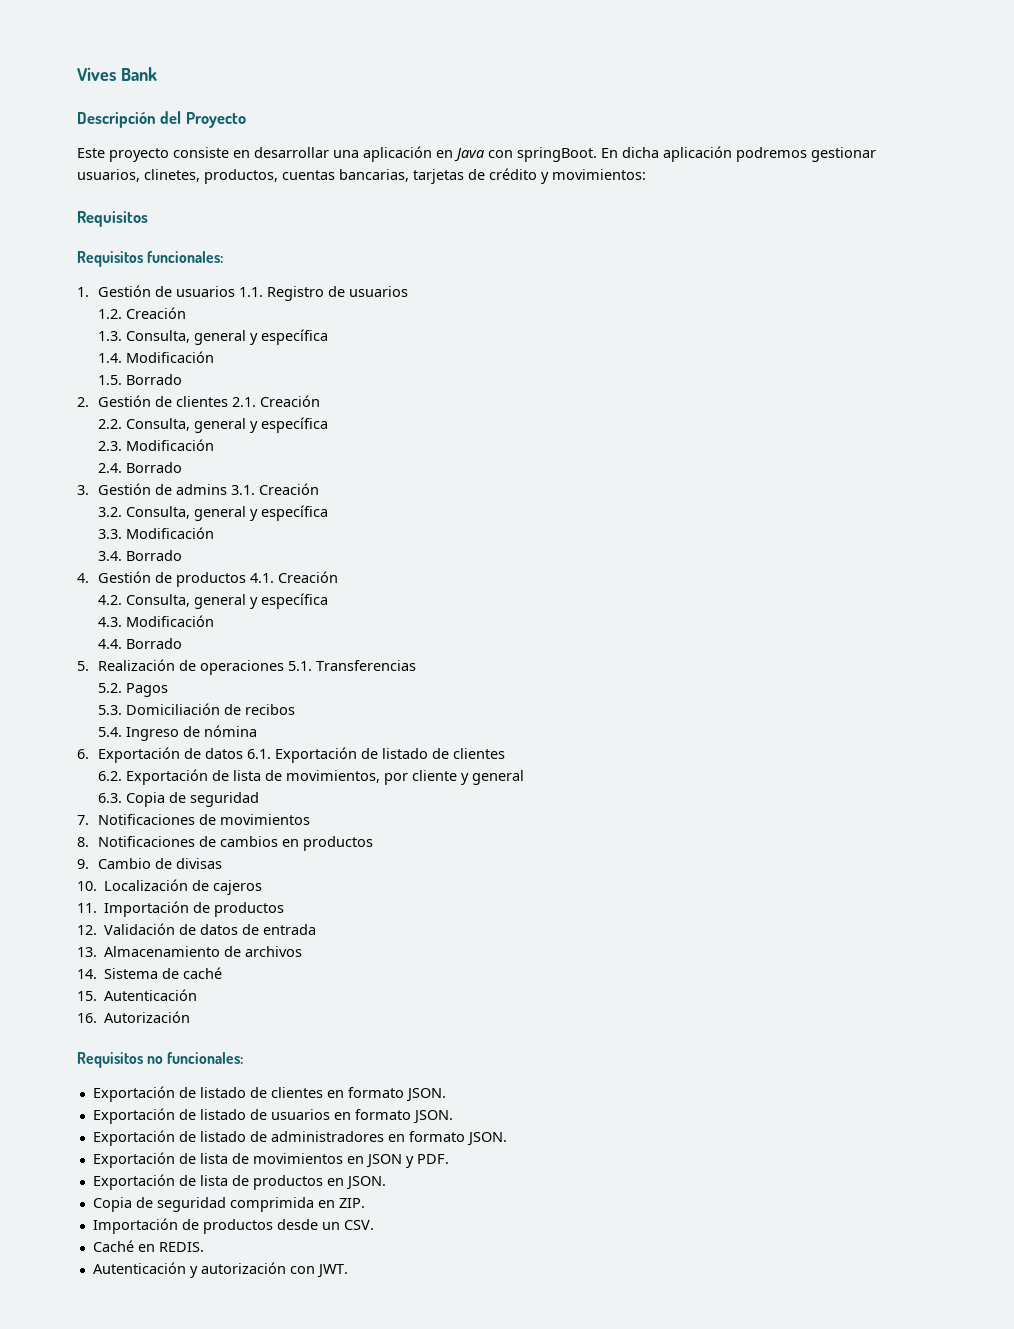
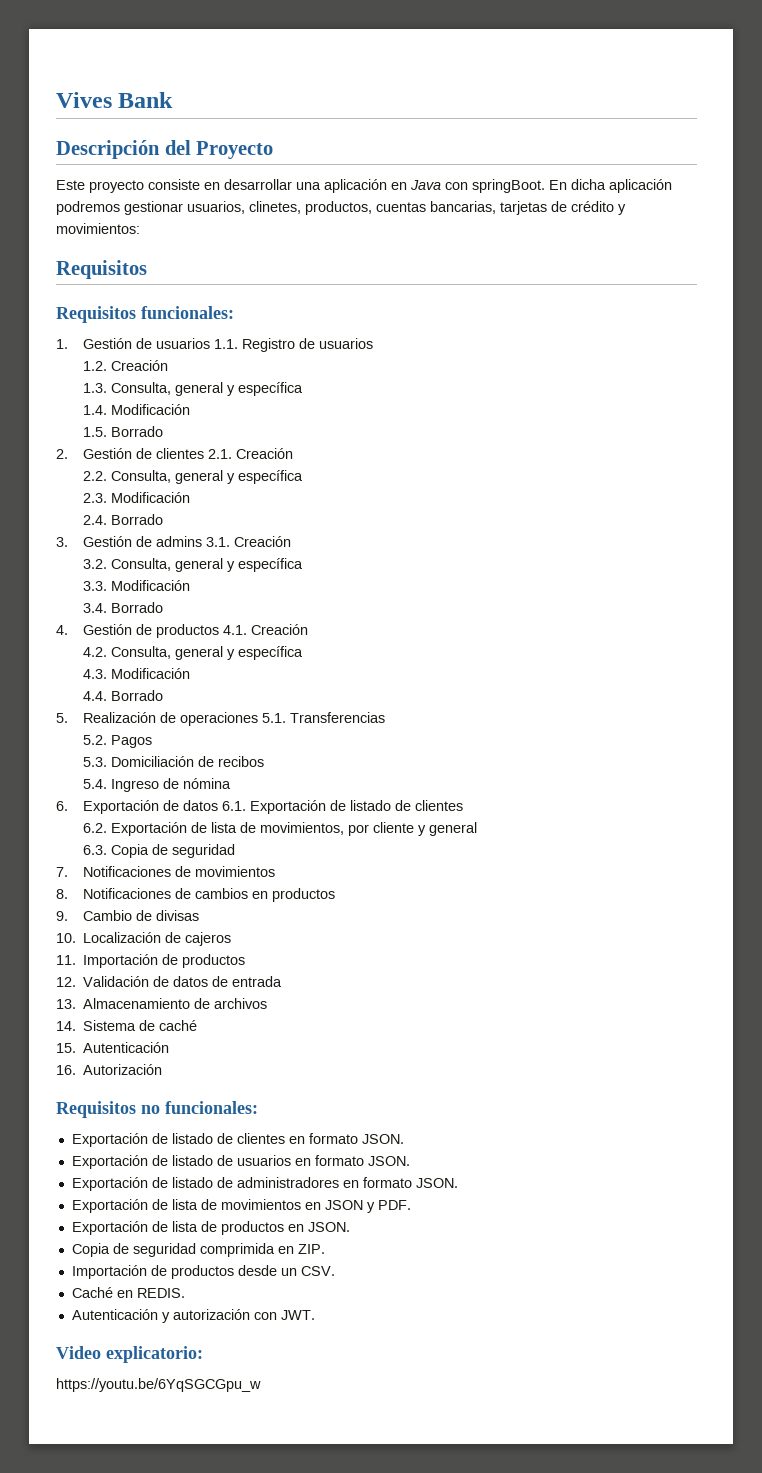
+ Video explicatorio:
+ https://youtu.be/6YqSGCGpu_w

